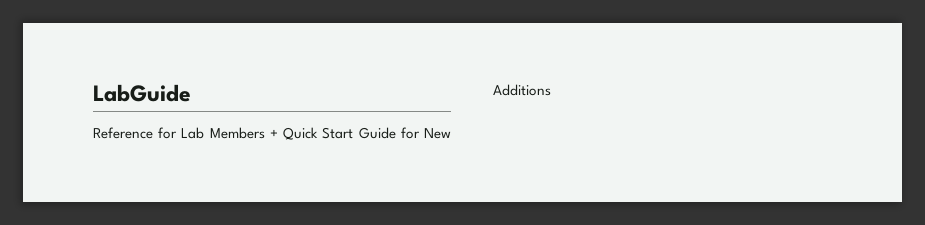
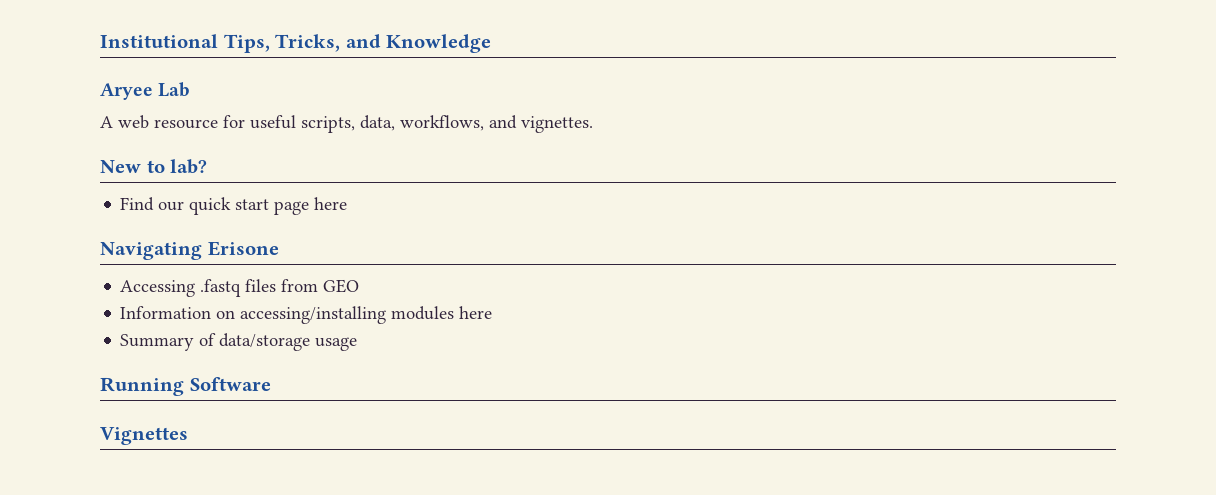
- LabGuide
- Reference for Lab Members + Quick Start Guide for New Additions
+ Institutional Tips, Tricks, and Knowledge
+ Aryee Lab
+ A web resource for useful scripts, data, workflows, and vignettes.
+ New to lab?
+ Find our quick start page here
+ Navigating Erisone
+ Accessing .fastq files from GEO
+ Information on accessing/installing modules here
+ Summary of data/storage usage
+ Running Software
+ Vignettes

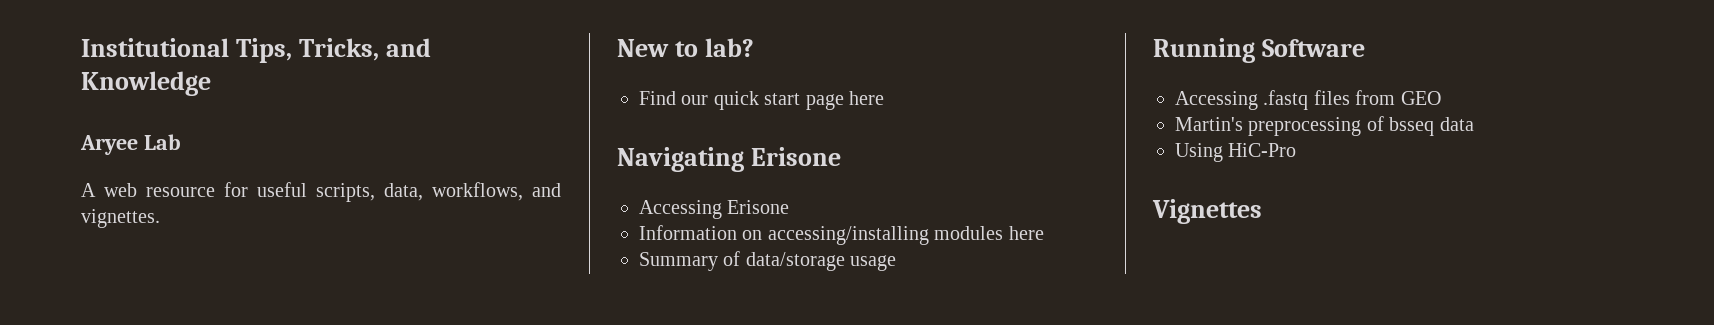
- Accessing .fastq files from GEO
+ Accessing Erisone
+ Accessing .fastq files from GEO
+ Martin's preprocessing of bsseq data
+ Using HiC-Pro

